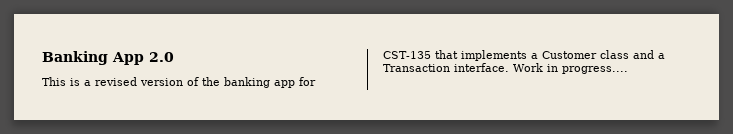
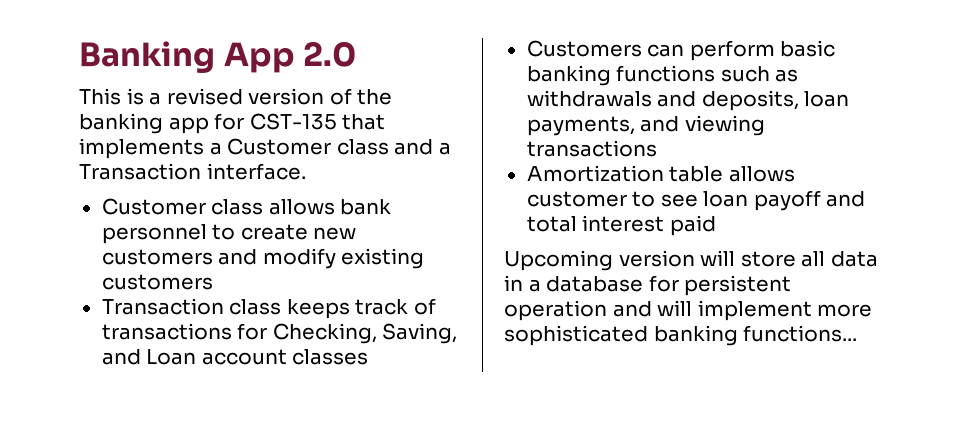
- This is a revised version of the banking app for CST-135 that implements a Customer class and a Transaction interface. Work in progress....
+ This is a revised version of the banking app for CST-135 that implements a Customer class and a Transaction interface.
+ Customer class allows bank personnel to create new customers and modify existing customers
+ Transaction class keeps track of transactions for Checking, Saving, and Loan account classes
+ Customers can perform basic banking functions such as withdrawals and deposits, loan payments, and viewing transactions
+ Amortization table allows customer to see loan payoff and total interest paid
+ Upcoming version will store all data in a database for persistent operation and will implement more sophisticated banking functions...

